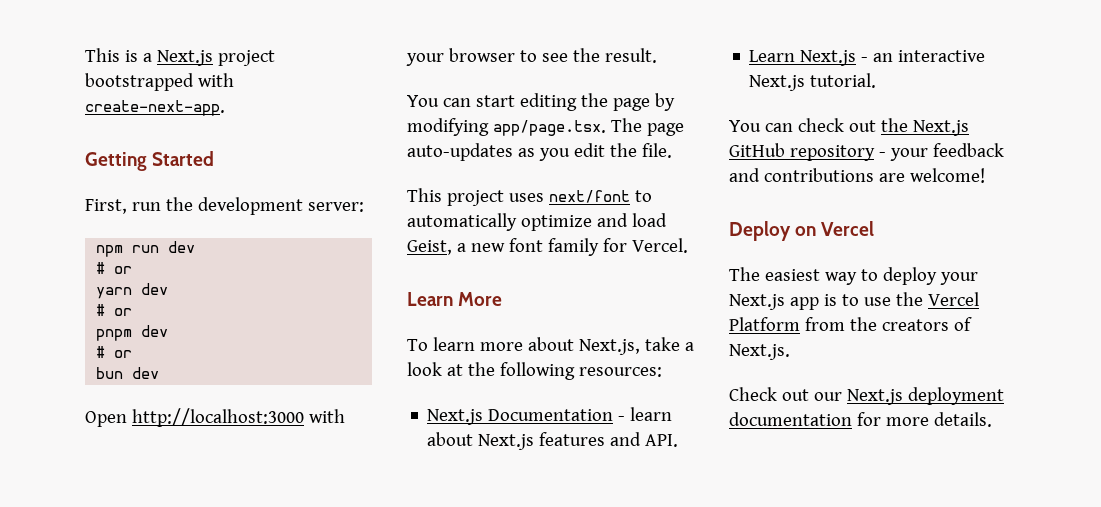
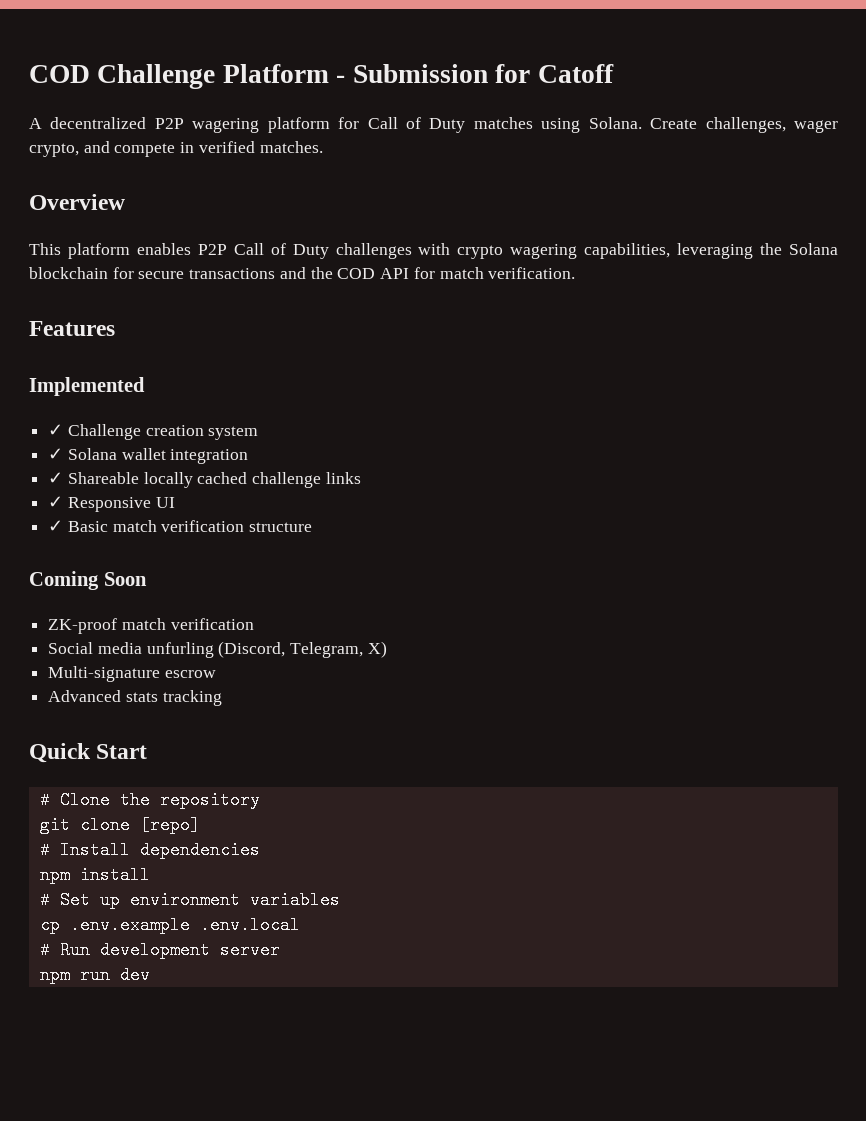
- This is a Next.js project bootstrapped with create-next-app.
- Getting Started
- First, run the development server:
+ COD Challenge Platform - Submission for Catoff
+ A decentralized P2P wagering platform for Call of Duty matches using Solana. Create challenges, wager crypto, and compete in verified matches.
+ Overview
+ This platform enables P2P Call of Duty challenges with crypto wagering capabilities, leveraging the Solana blockchain for secure transactions and the COD API for match verification.
+ Features
+ Implemented
+ ✓ Challenge creation system
+ ✓ Solana wallet integration
+ ✓ Shareable locally cached challenge links
+ ✓ Responsive UI
+ ✓ Basic match verification structure
+ Coming Soon
+ ZK-proof match verification
+ Social media unfurling (Discord, Telegram, X)
+ Multi-signature escrow
+ Advanced stats tracking
+ Quick Start
+ # Clone the repository
+ git clone [repo]
+ # Install dependencies
+ npm install
+ # Set up environment variables
+ cp .env.example .env.local
+ # Run development server
  npm run dev
- # or
- yarn dev
- # or
- pnpm dev
- # or
- bun dev
- Open http://localhost:3000 with your browser to see the result.
- You can start editing the page by modifying app/page.tsx. The page auto-updates as you edit the file.
- This project uses next/font to automatically optimize and load Geist, a new font family for Vercel.
- Learn More
- To learn more about Next.js, take a look at the following resources:
- Next.js Documentation - learn about Next.js features and API.
- Learn Next.js - an interactive Next.js tutorial.
- You can check out the Next.js GitHub repository - your feedback and contributions are welcome!
- Deploy on Vercel
- The easiest way to deploy your Next.js app is to use the Vercel Platform from the creators of Next.js.
- Check out our Next.js deployment documentation for more details.

